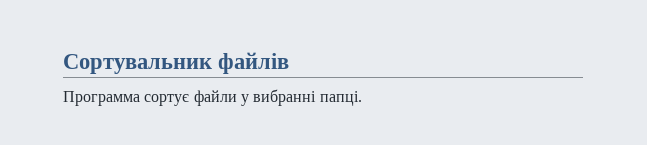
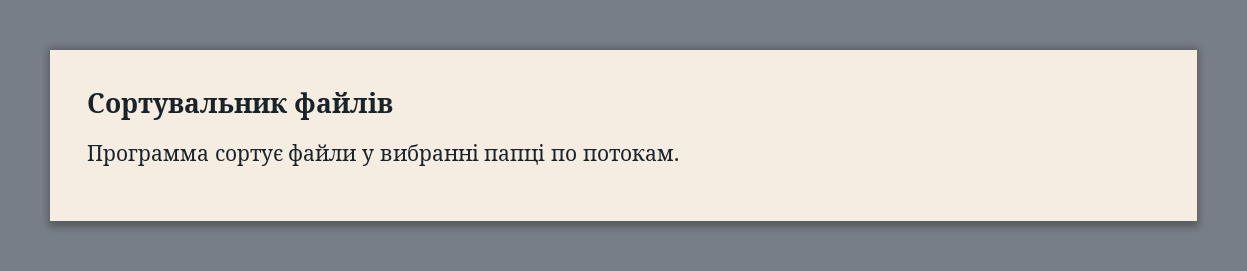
- Программа сортує файли у вибранні папці.
+ Программа сортує файли у вибранні папці по потокам.

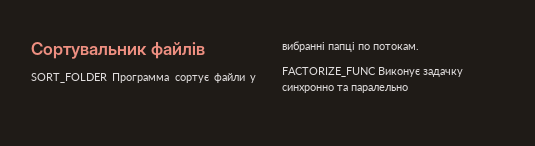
- Программа сортує файли у вибранні папці по потокам.
+ SORT_FOLDER Программа сортує файли у вибранні папці по потокам.
+ FACTORIZE_FUNC Виконує задачку синхронно та паралельно

